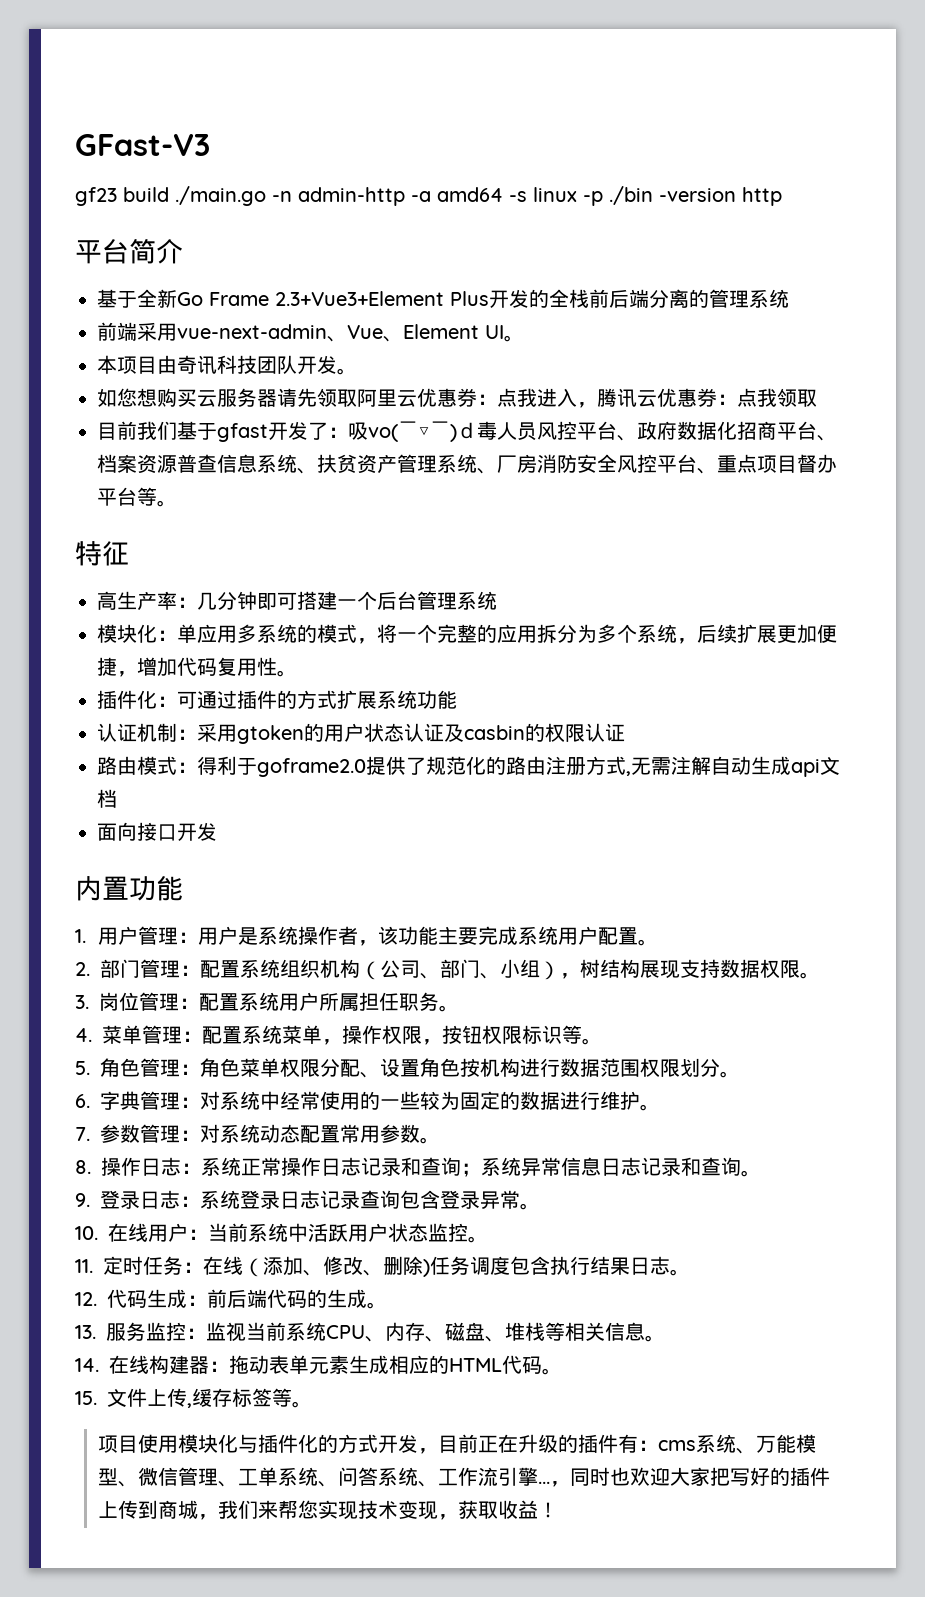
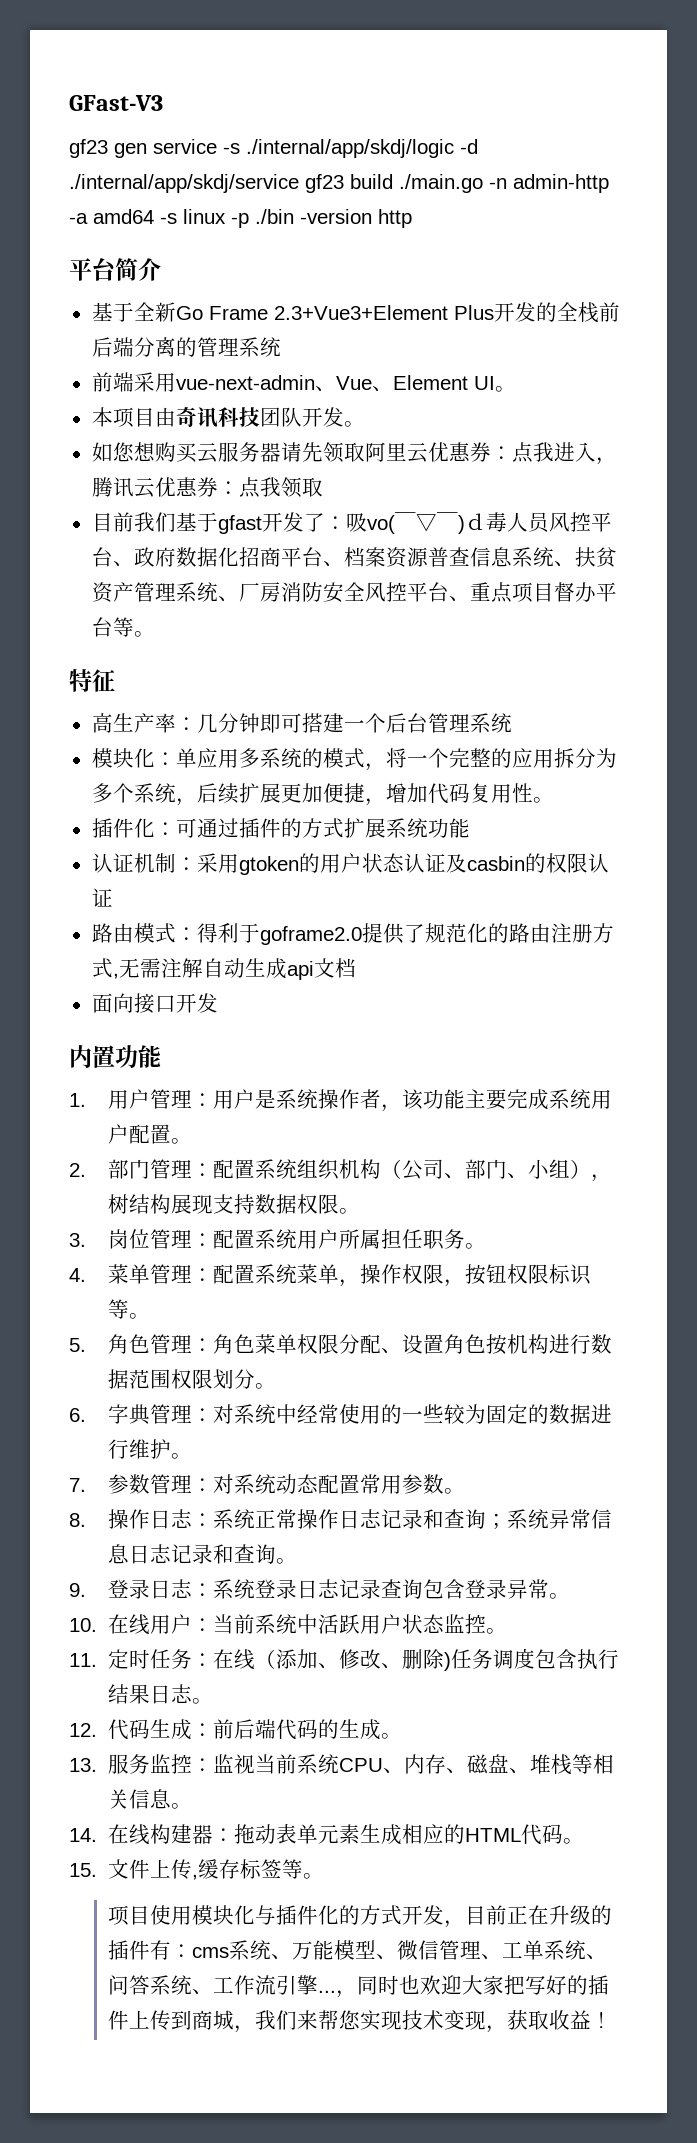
- gf23 build ./main.go -n admin-http -a amd64 -s linux -p ./bin -version http
+ gf23 gen service -s ./internal/app/skdj/logic -d ./internal/app/skdj/service gf23 build ./main.go -n admin-http -a amd64 -s linux -p ./bin -version http

